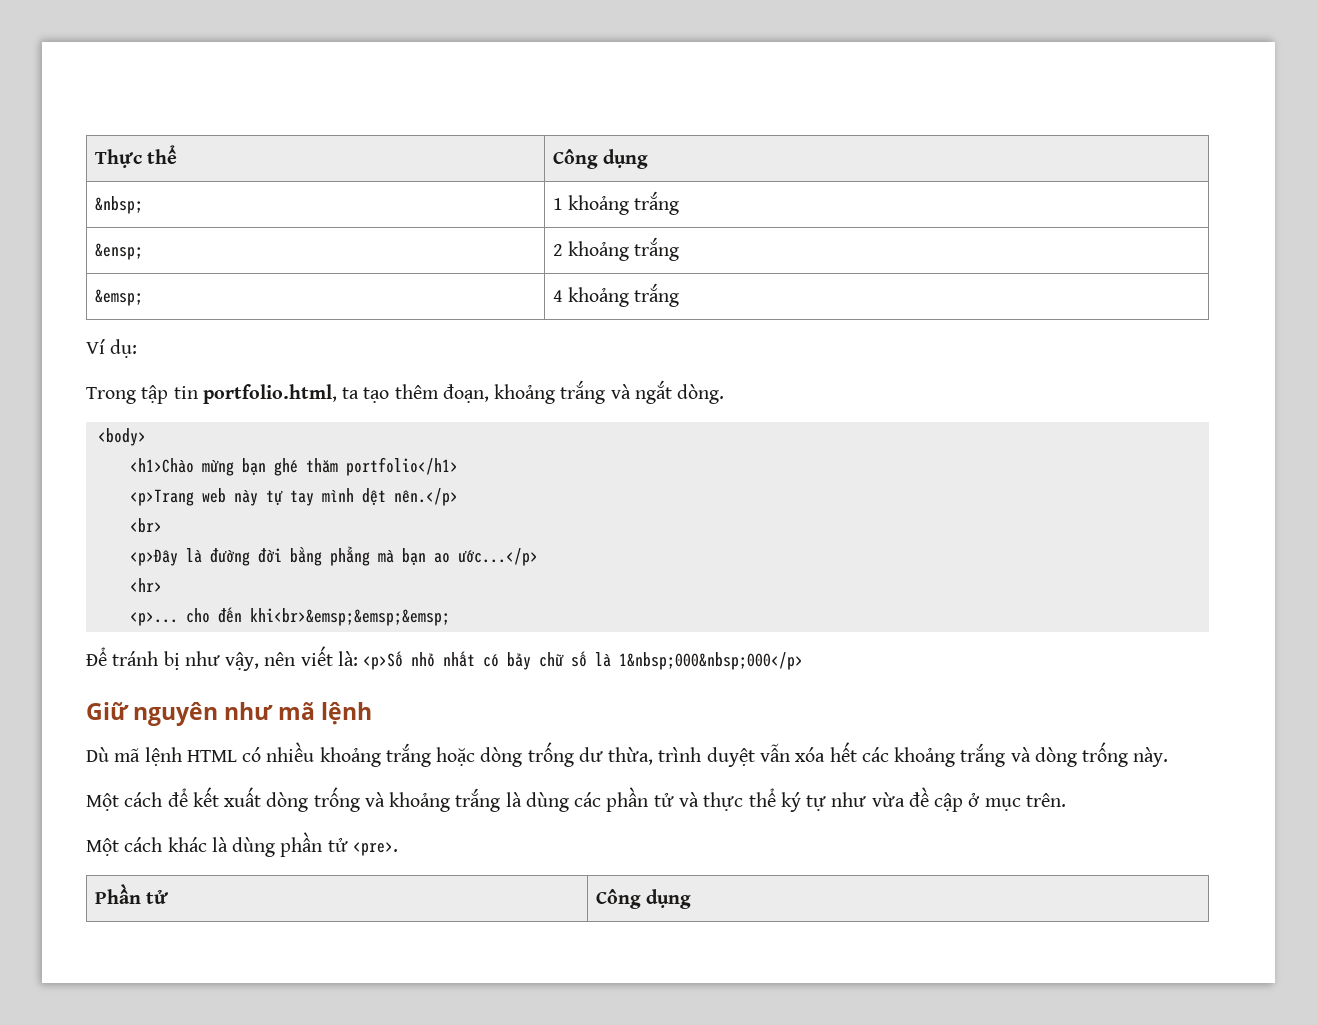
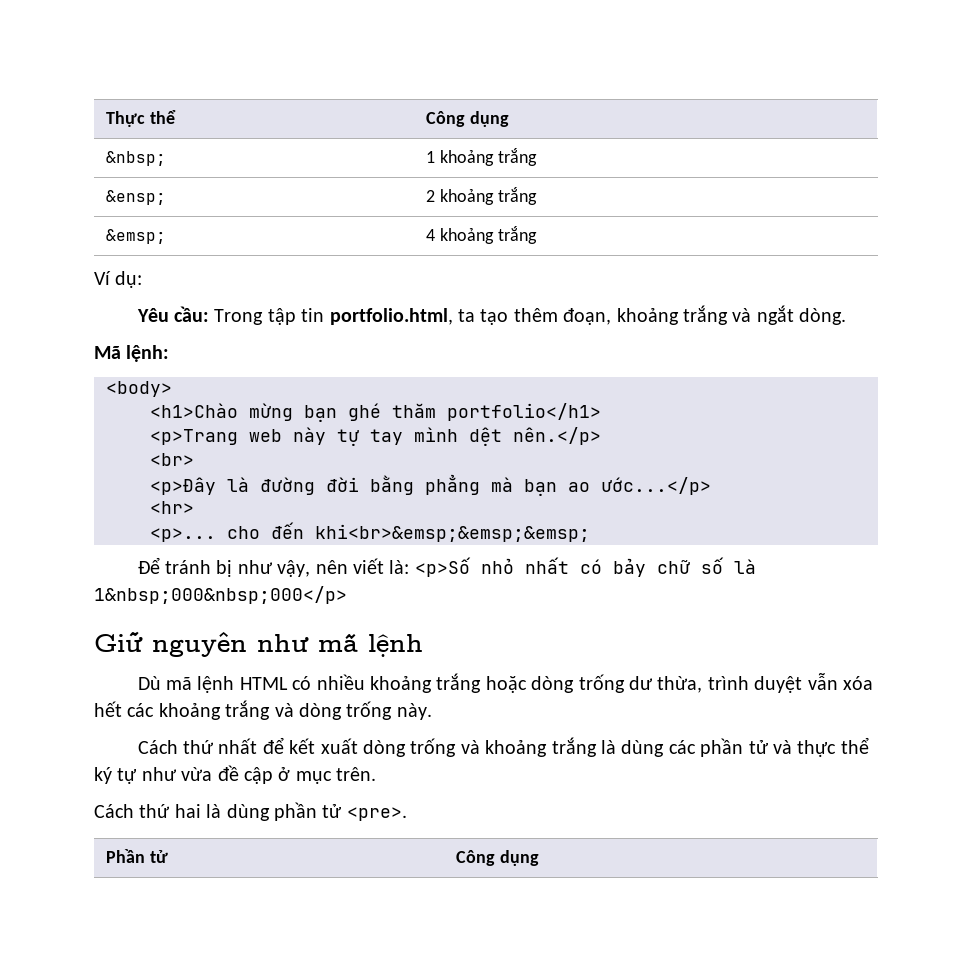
- Trong tập tin portfolio.html, ta tạo thêm đoạn, khoảng trắng và ngắt dòng.
+ Yêu cầu: Trong tập tin portfolio.html, ta tạo thêm đoạn, khoảng trắng và ngắt dòng.
+ Mã lệnh:
- Một cách để kết xuất dòng trống và khoảng trắng là dùng các phần tử và thực thể ký tự như vừa đề cập ở mục trên.
+ Cách thứ nhất để kết xuất dòng trống và khoảng trắng là dùng các phần tử và thực thể ký tự như vừa đề cập ở mục trên.
- Một cách khác là dùng phần tử <pre>.
+ Cách thứ hai là dùng phần tử <pre>.

